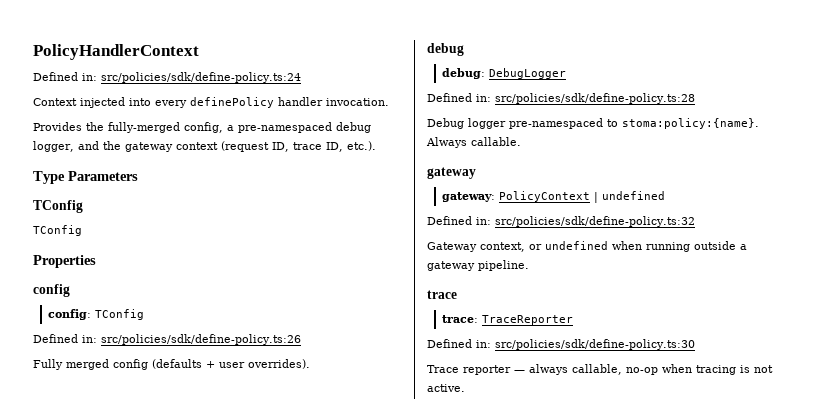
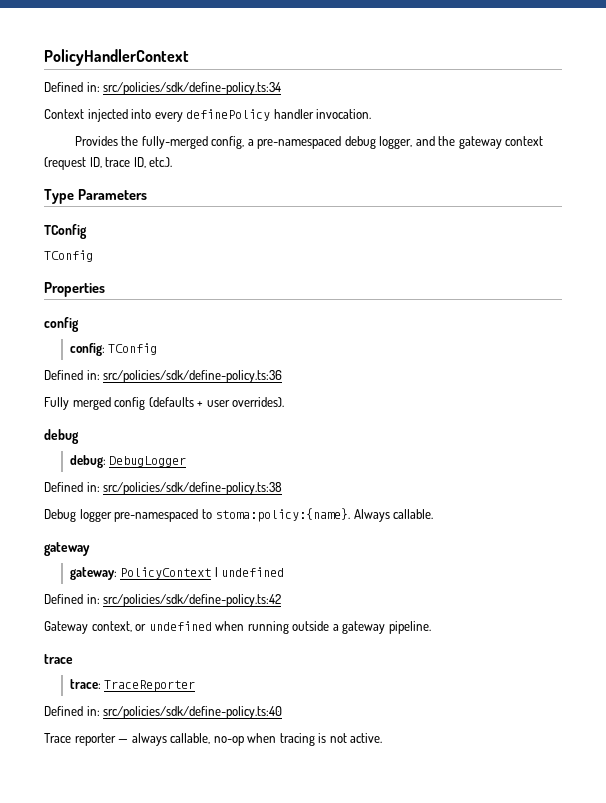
- Defined in: src/policies/sdk/define-policy.ts:24
+ Defined in: src/policies/sdk/define-policy.ts:34
- Defined in: src/policies/sdk/define-policy.ts:26
+ Defined in: src/policies/sdk/define-policy.ts:36
- Defined in: src/policies/sdk/define-policy.ts:28
+ Defined in: src/policies/sdk/define-policy.ts:38
- Defined in: src/policies/sdk/define-policy.ts:32
+ Defined in: src/policies/sdk/define-policy.ts:42
- Defined in: src/policies/sdk/define-policy.ts:30
+ Defined in: src/policies/sdk/define-policy.ts:40

